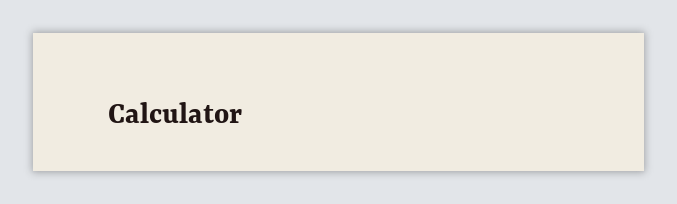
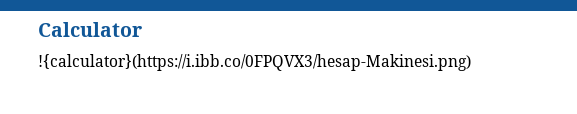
+ !{calculator}(https://i.ibb.co/0FPQVX3/hesap-Makinesi.png)

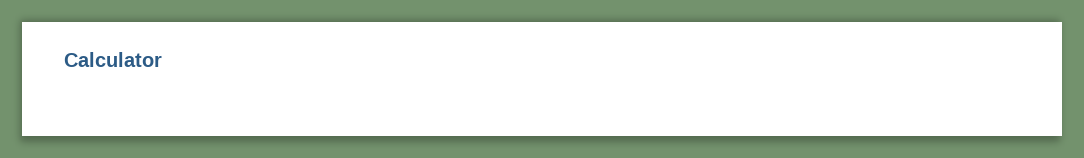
- !{calculator}(https://i.ibb.co/0FPQVX3/hesap-Makinesi.png)

